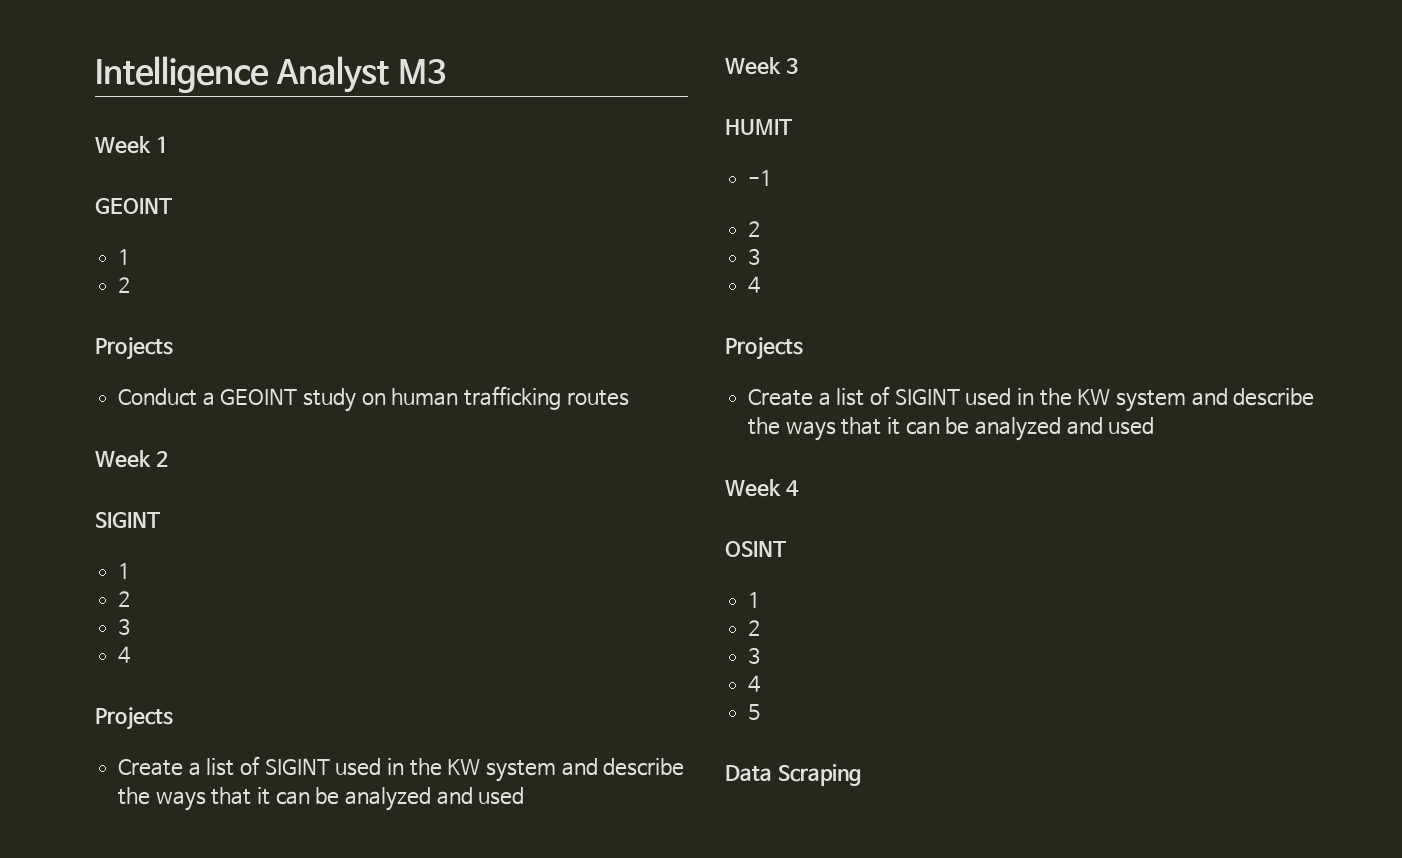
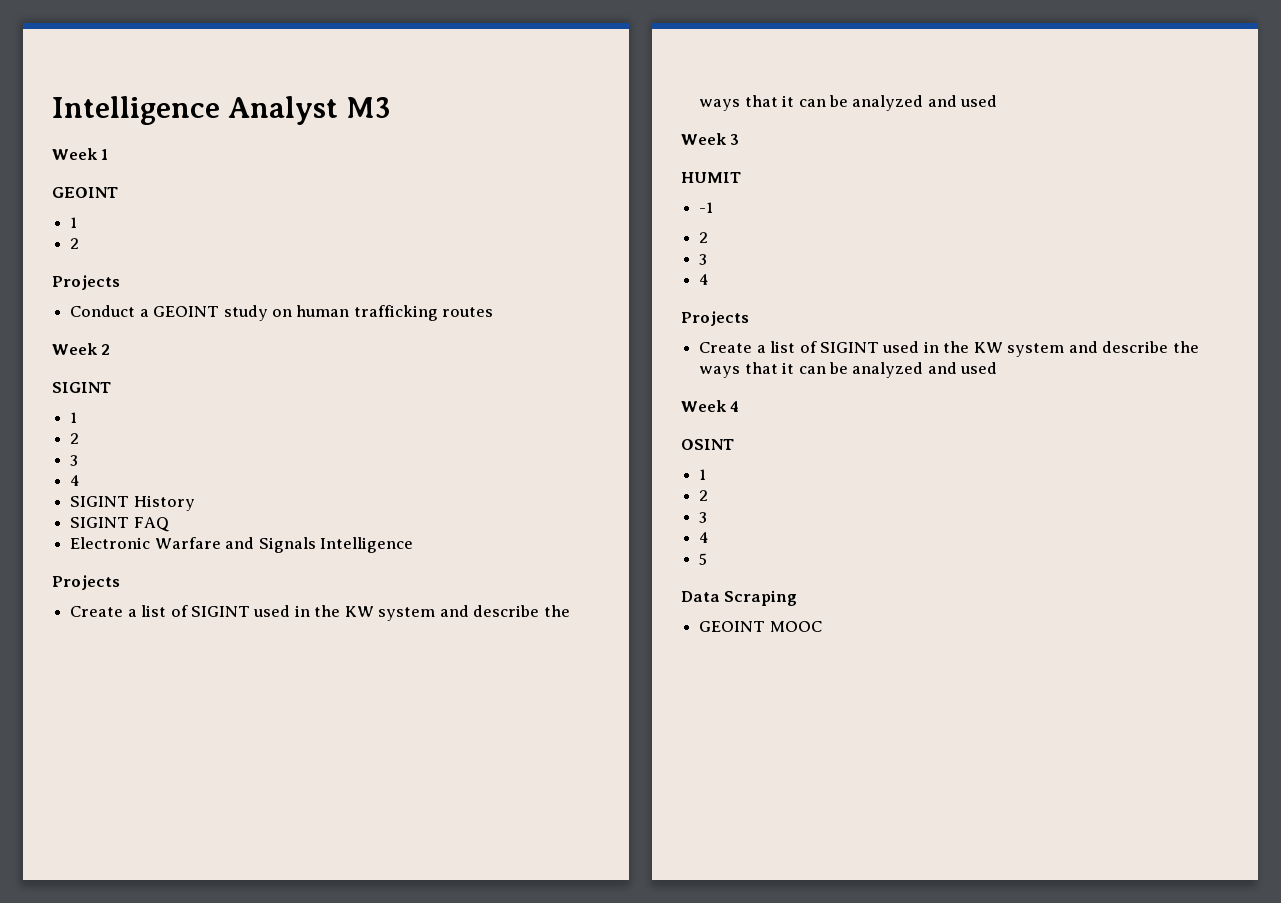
+ SIGINT History
+ SIGINT FAQ
+ Electronic Warfare and Signals Intelligence
+ GEOINT MOOC

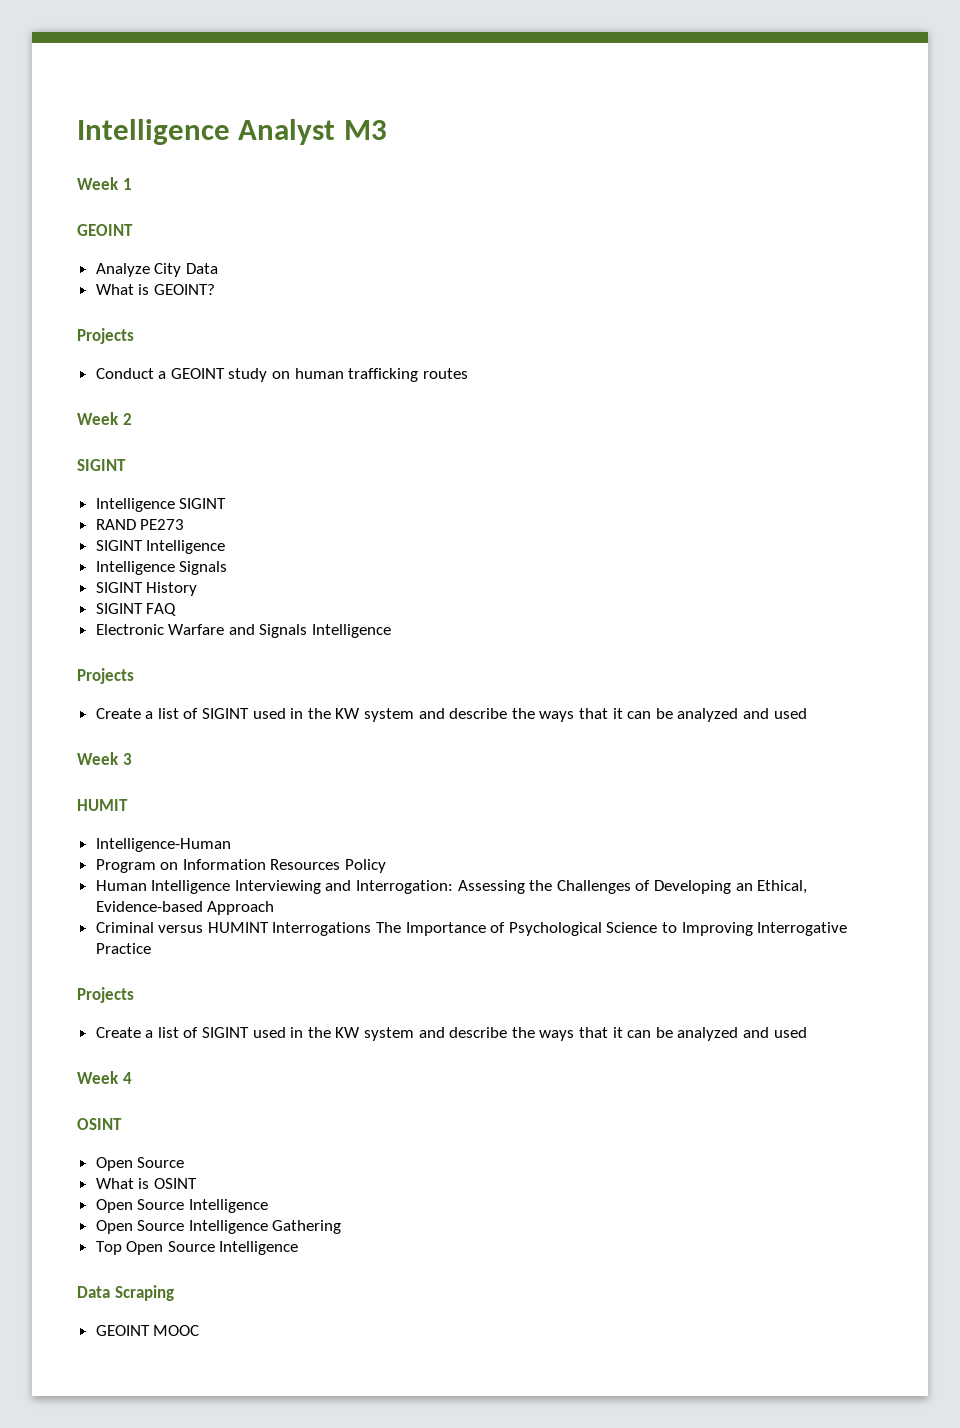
  Week 1
  GEOINT
- 1
- 2
+ Analyze City Data
+ What is GEOINT?
  Week 2
  SIGINT
- 1
- 2
- 3
- 4
+ Intelligence SIGINT
+ RAND PE273
+ SIGINT Intelligence
+ Intelligence Signals
- -1
- 2
- 3
- 4
+ Intelligence-Human
+ Program on Information Resources Policy
+ Human Intelligence Interviewing and Interrogation: Assessing the Challenges of Developing an Ethical, Evidence-based Approach
+ Criminal versus HUMINT Interrogations The Importance of Psychological Science to Improving Interrogative Practice
  Week 4
  OSINT
- 1
- 2
- 3
- 4
- 5
+ Open Source
+ What is OSINT
+ Open Source Intelligence
+ Open Source Intelligence Gathering
+ Top Open Source Intelligence

